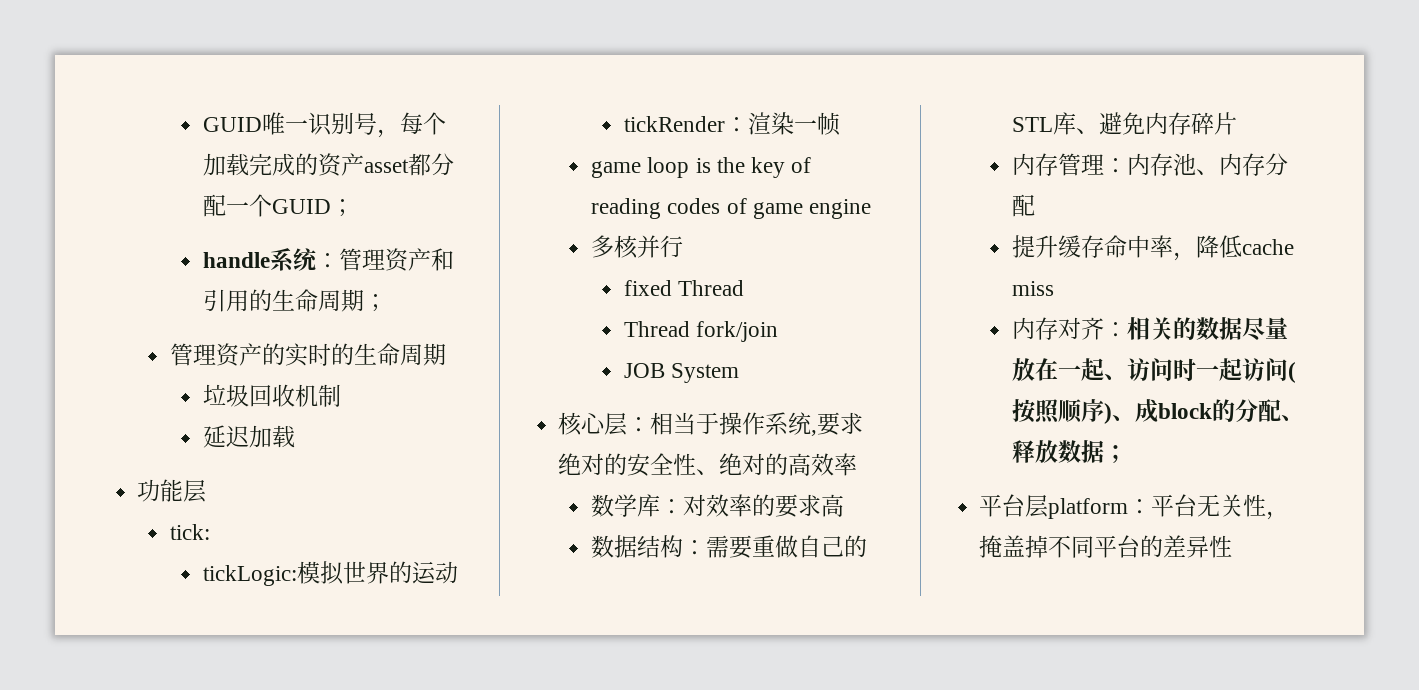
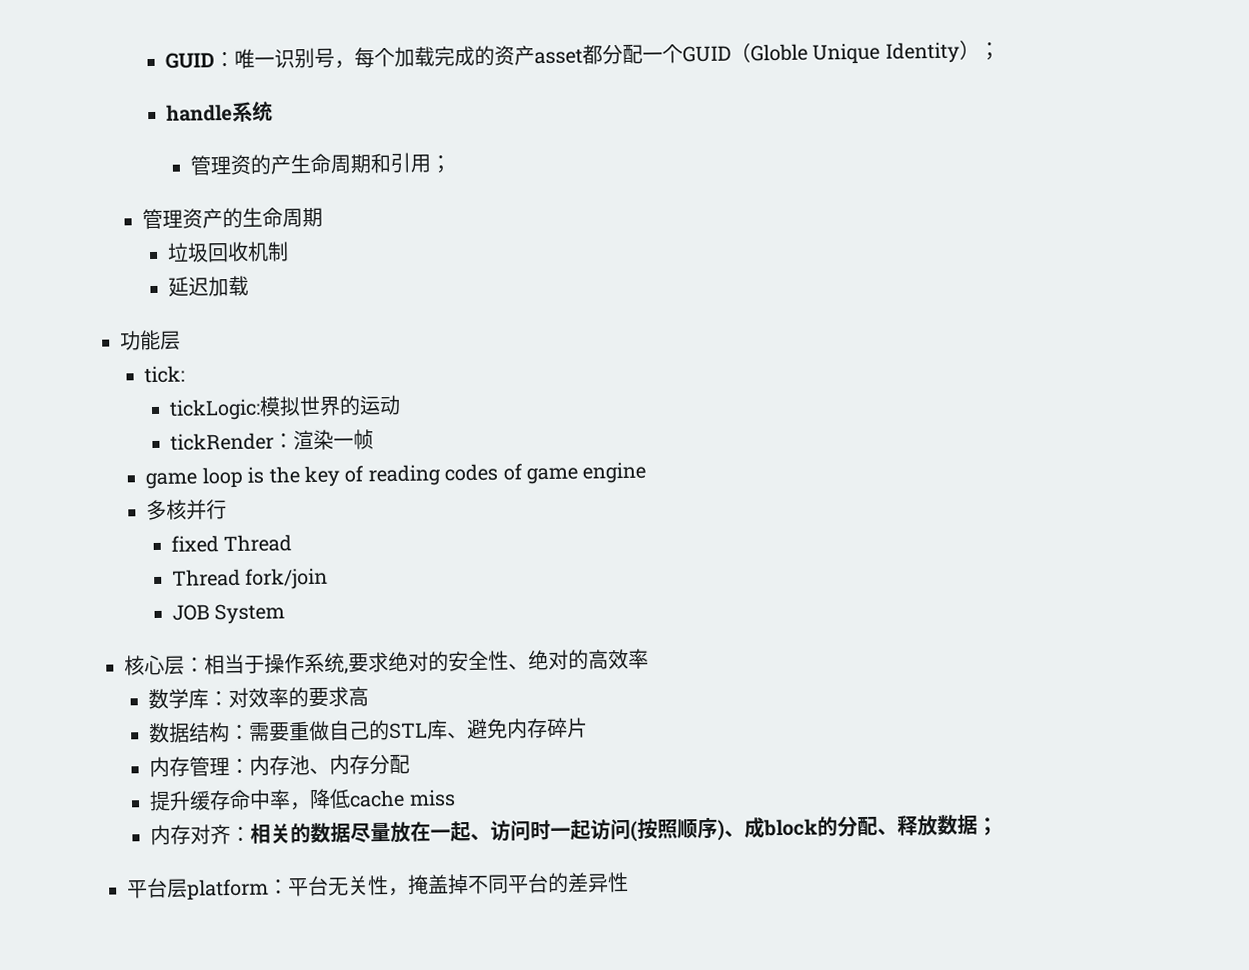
- GUID唯一识别号，每个加载完成的资产asset都分配一个GUID；
+ GUID：唯一识别号，每个加载完成的资产asset都分配一个GUID（Globle Unique Identity）；
- handle系统：管理资产和引用的生命周期；
+ handle系统
+ 管理资的产生命周期和引用；
- 管理资产的实时的生命周期
+ 管理资产的生命周期

